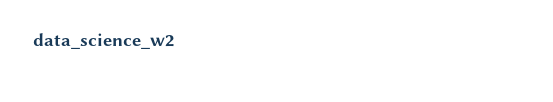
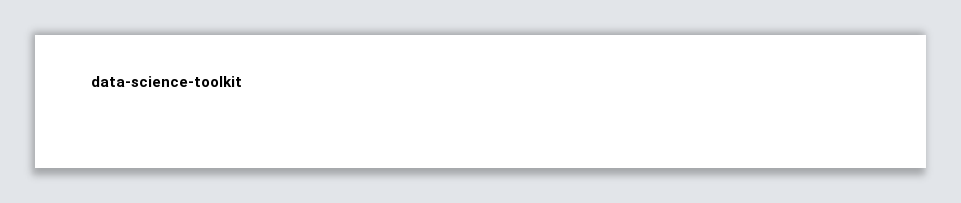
- data_science_w2
+ data-science-toolkit

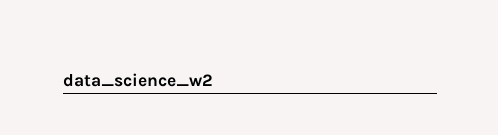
- data-science-toolkit
+ data_science_w2

